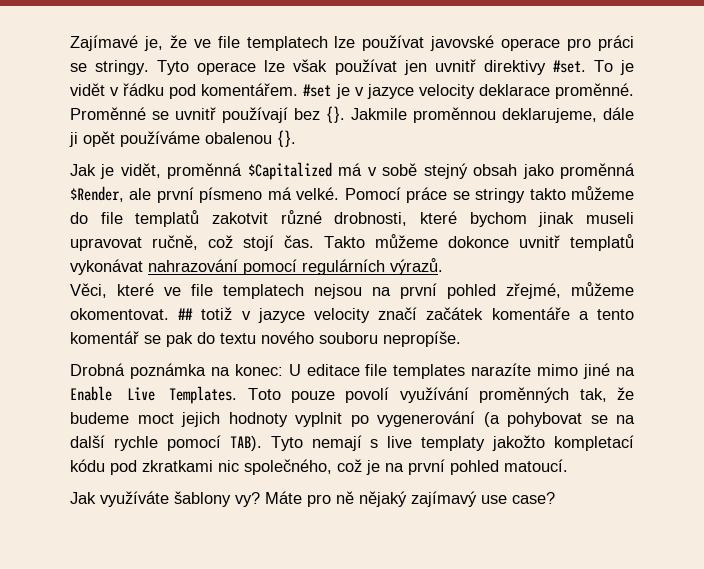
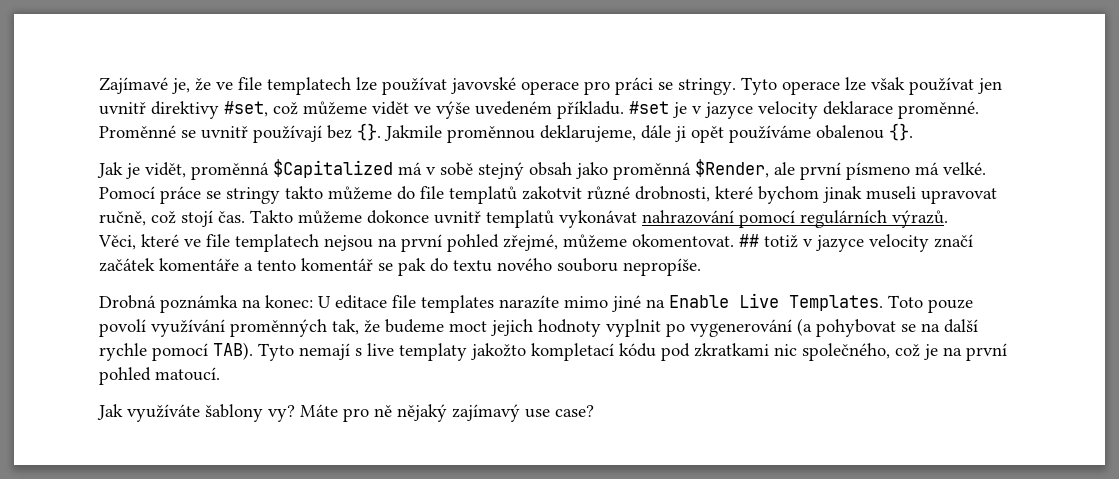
- Tyto operace lze však používat jen uvnitř direktivy #set. To je vidět v řádku pod komentářem.
+ Tyto operace lze však používat jen uvnitř direktivy #set, což můžeme vidět ve výše uvedeném příkladu.

